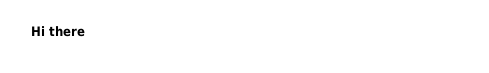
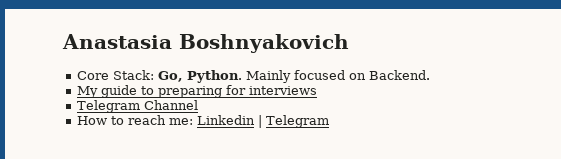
- Hi there
+ Anastasia Boshnyakovich
+ Core Stack: Go, Python. Mainly focused on Backend.
+ My guide to preparing for interviews
+ Telegram Channel
+ How to reach me: Linkedin | Telegram

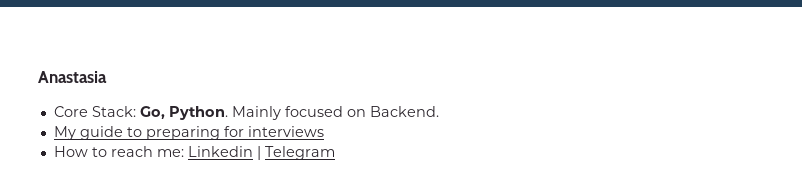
- Anastasia Boshnyakovich
+ Anastasia
- Telegram Channel

